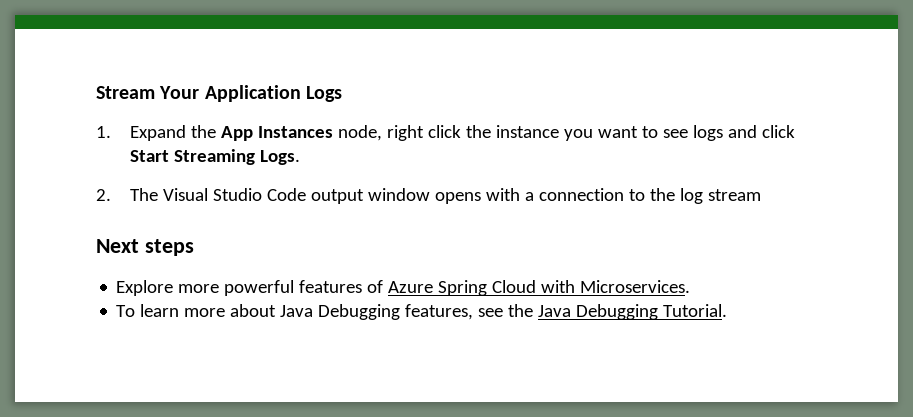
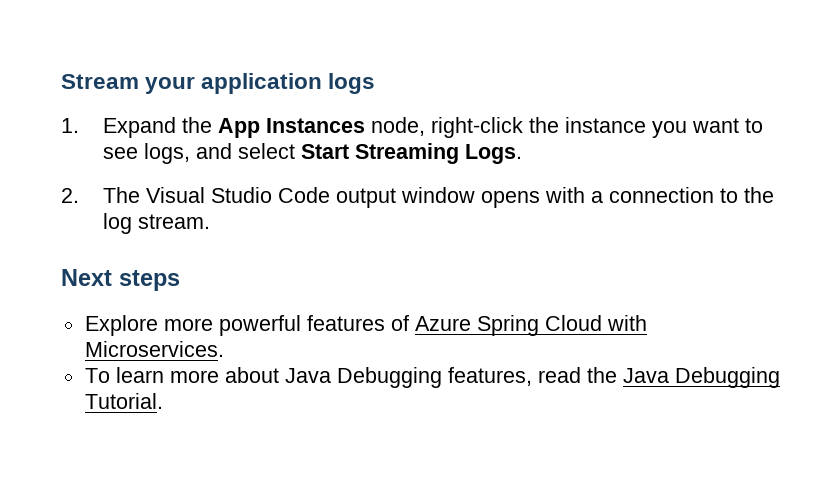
- Stream Your Application Logs
+ Stream your application logs
- 1. Expand the App Instances node, right click the instance you want to see logs and click Start Streaming Logs.
+ 1. Expand the App Instances node, right-click the instance you want to see logs, and select Start Streaming Logs.
- 2. The Visual Studio Code output window opens with a connection to the log stream
+ 2. The Visual Studio Code output window opens with a connection to the log stream.
- To learn more about Java Debugging features, see the Java Debugging Tutorial.
+ To learn more about Java Debugging features, read the Java Debugging Tutorial.

